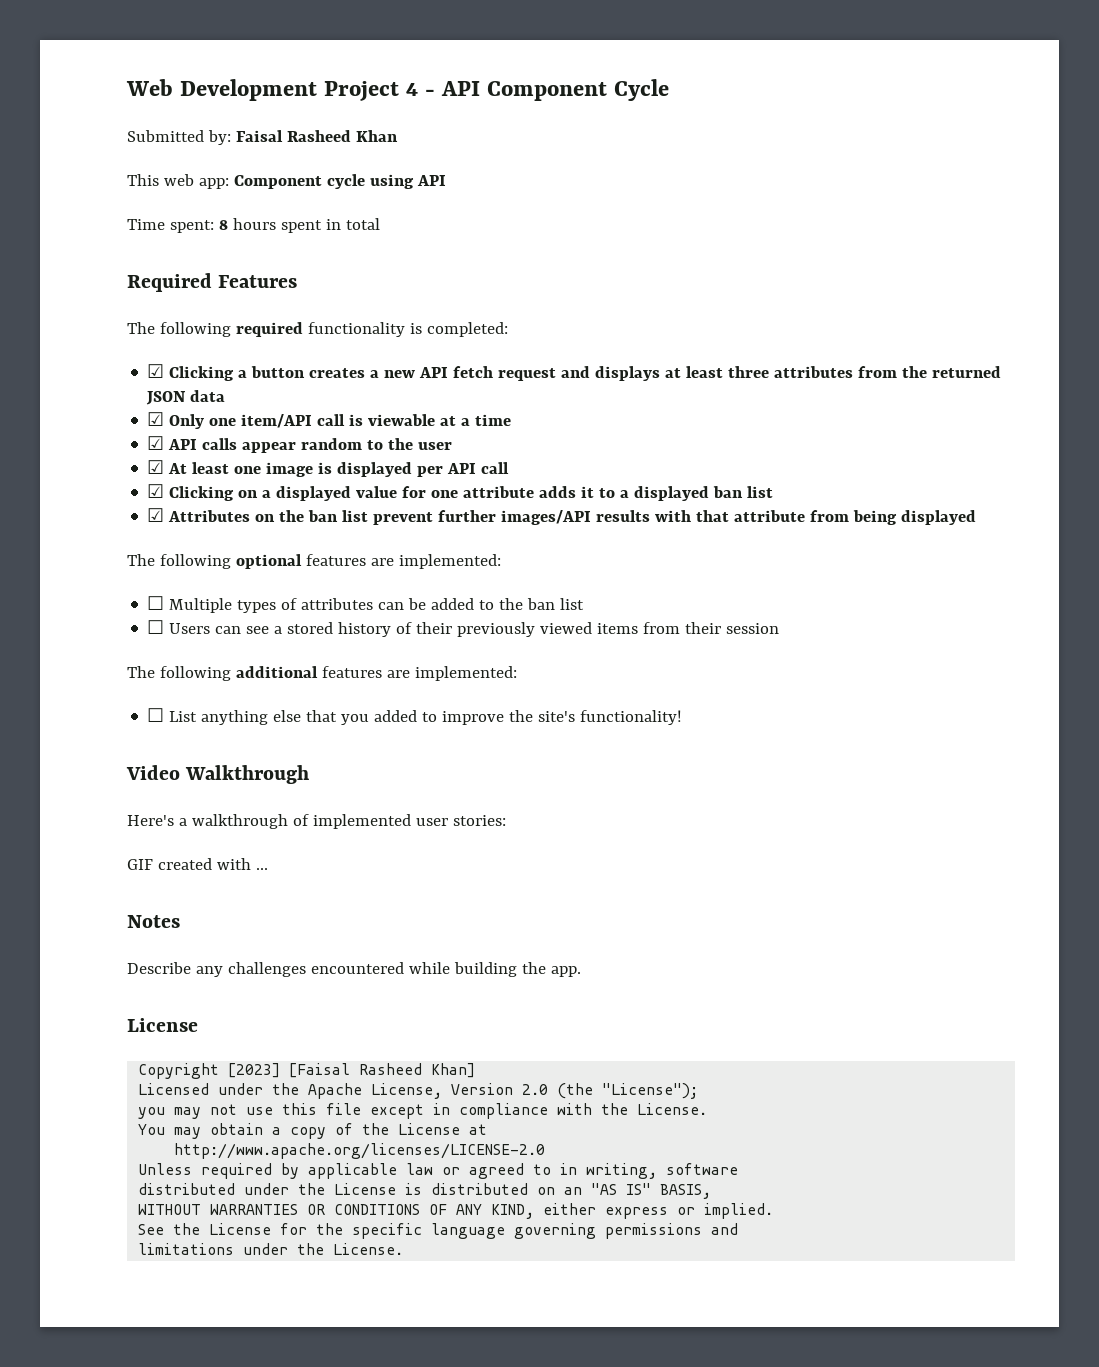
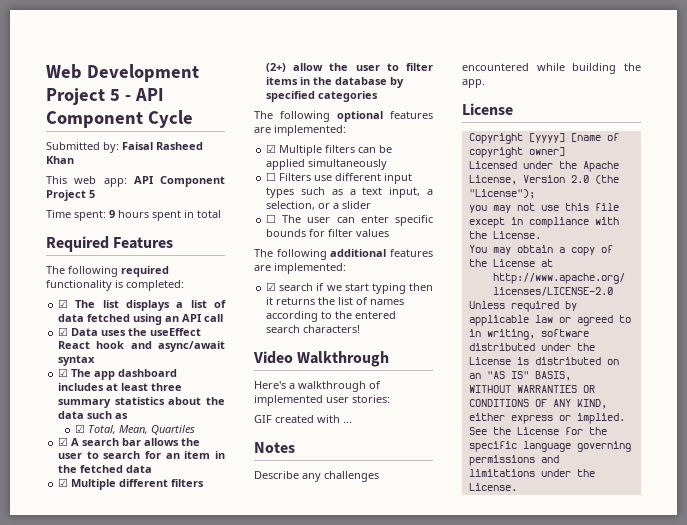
- Web Development Project 4 - API Component Cycle
+ Web Development Project 5 - API Component Cycle
- This web app: Component cycle using API
+ This web app: API Component Project 5
- Time spent: 8 hours spent in total
+ Time spent: 9 hours spent in total
- ☑ Clicking a button creates a new API fetch request and displays at least three attributes from the returned JSON data
- ☑ Only one item/API call is viewable at a time
- ☑ API calls appear random to the user
- ☑ At least one image is displayed per API call
- ☑ Clicking on a displayed value for one attribute adds it to a displayed ban list
- ☑ Attributes on the ban list prevent further images/API results with that attribute from being displayed
+ ☑ The list displays a list of data fetched using an API call
+ ☑ Data uses the useEffect React hook and async/await syntax
+ ☑ The app dashboard includes at least three summary statistics about the data such as
+ ☑ Total, Mean, Quartiles
+ ☑ A search bar allows the user to search for an item in the fetched data
+ ☑ Multiple different filters (2+) allow the user to filter items in the database by specified categories
- ☐ Multiple types of attributes can be added to the ban list
- ☐ Users can see a stored history of their previously viewed items from their session
+ ☑ Multiple filters can be applied simultaneously
+ ☐ Filters use different input types such as a text input, a selection, or a slider
+ ☐ The user can enter specific bounds for filter values
- ☐ List anything else that you added to improve the site's functionality!
+ ☑ search if we start typing then it returns the list of names according to the entered search characters!
- Copyright [2023] [Faisal Rasheed Khan]
+ Copyright [yyyy] [name of copyright owner]

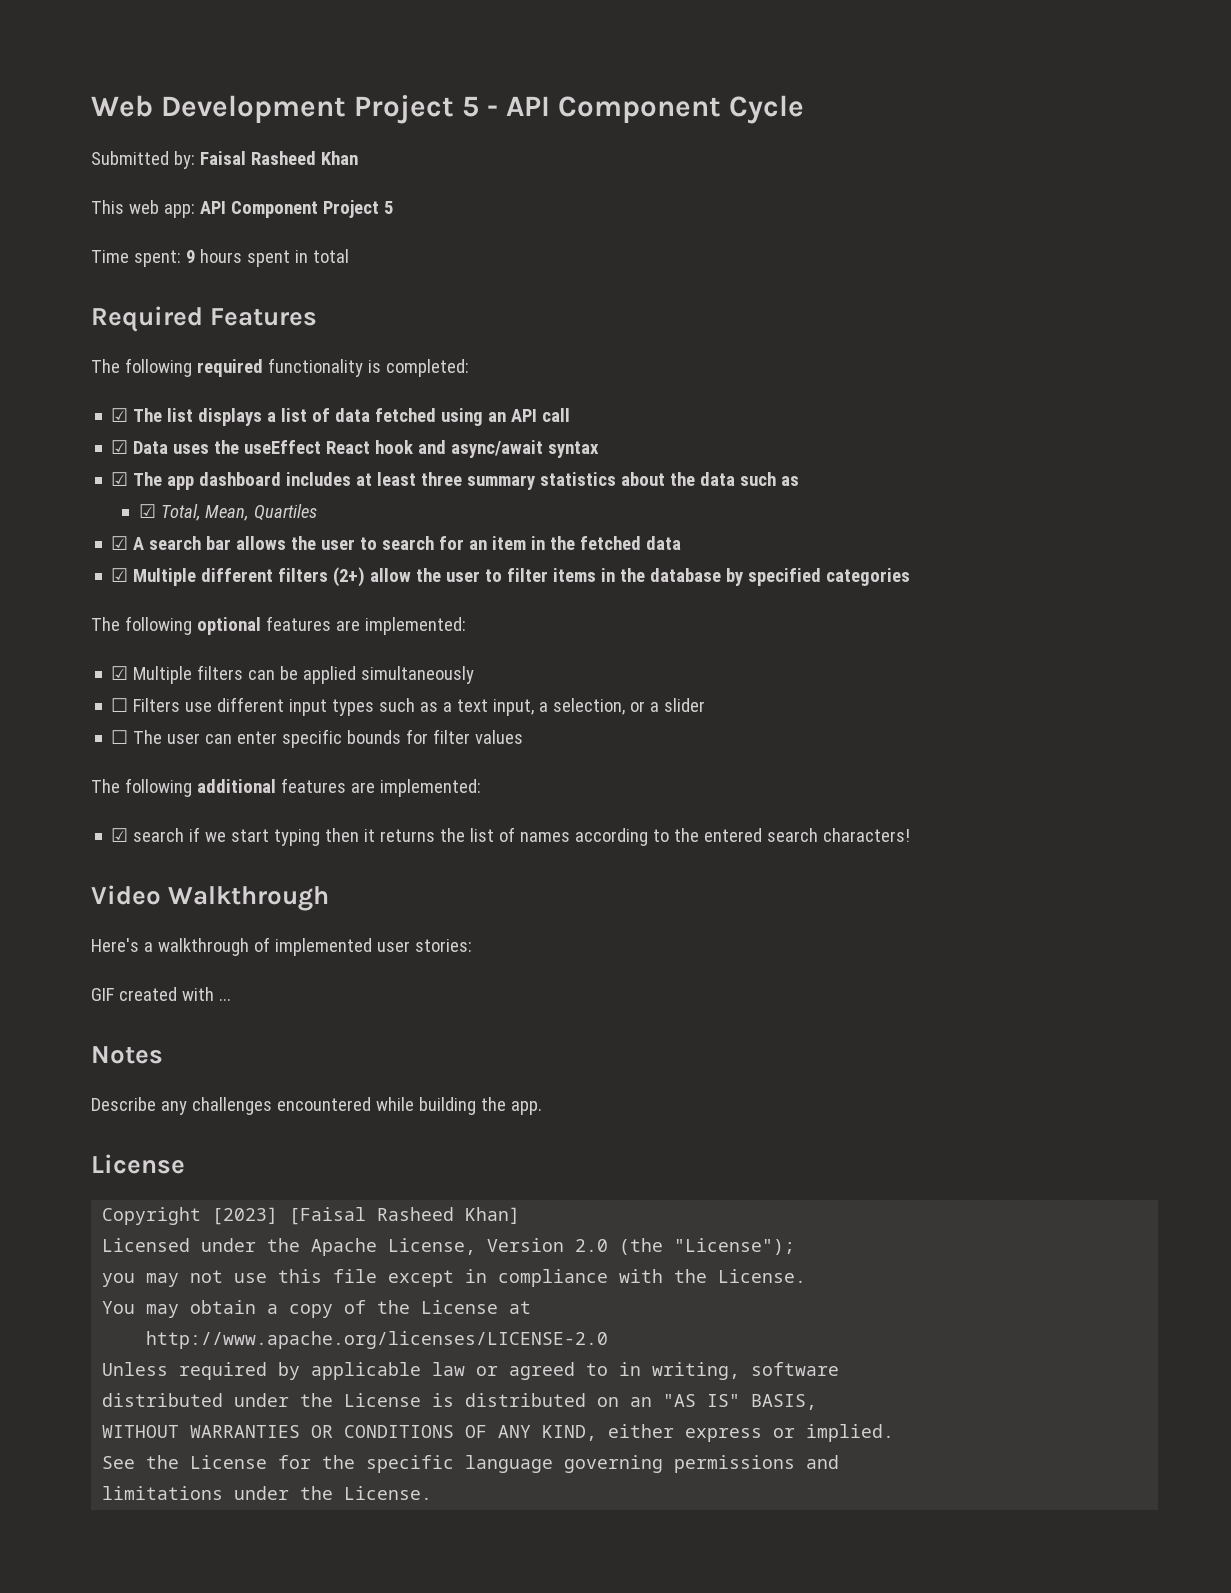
- Copyright [yyyy] [name of copyright owner]
+ Copyright [2023] [Faisal Rasheed Khan]

